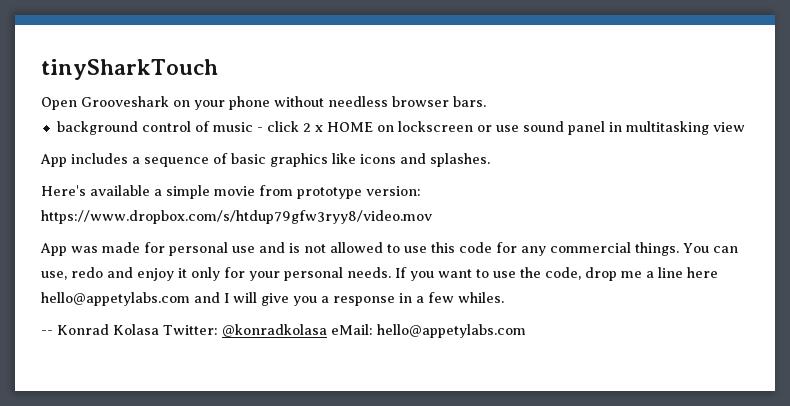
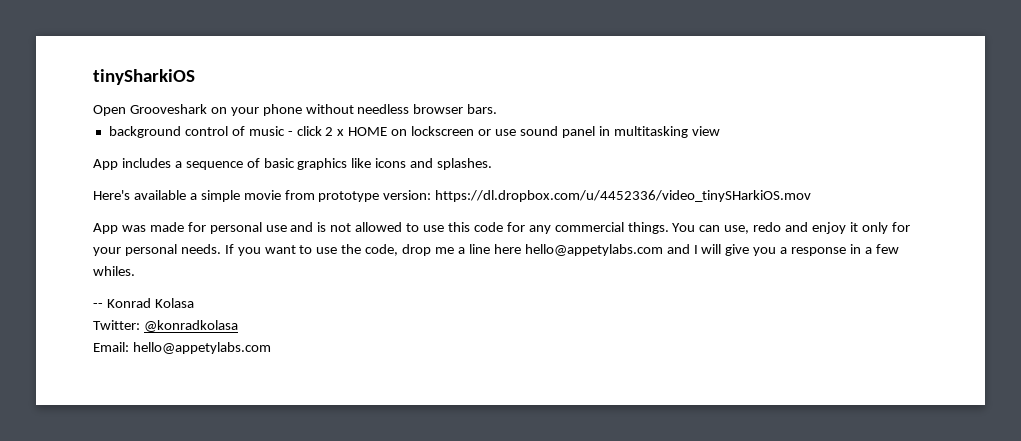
- tinySharkTouch
+ tinySharkiOS
- Here's available a simple movie from prototype version: https://www.dropbox.com/s/htdup79gfw3ryy8/video.mov
+ Here's available a simple movie from prototype version: https://dl.dropbox.com/u/4452336/video_tinySHarkiOS.mov
- -- Konrad Kolasa Twitter: @konradkolasa eMail: hello@appetylabs.com
+ -- Konrad Kolasa
+ Twitter: @konradkolasa
+ Email: hello@appetylabs.com

